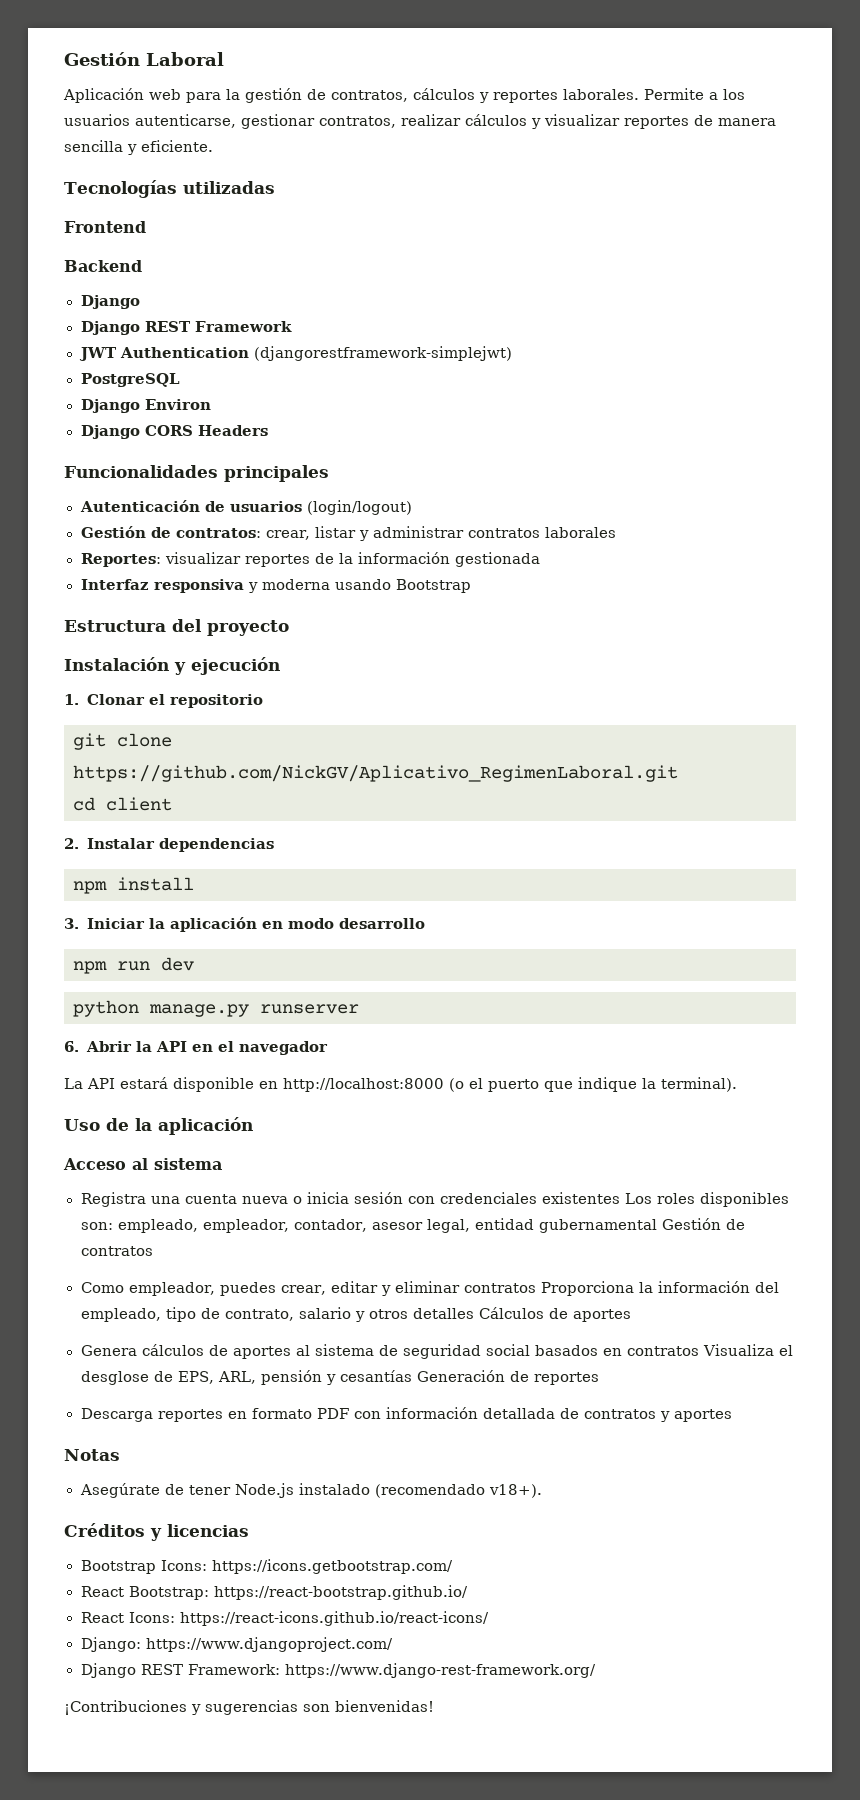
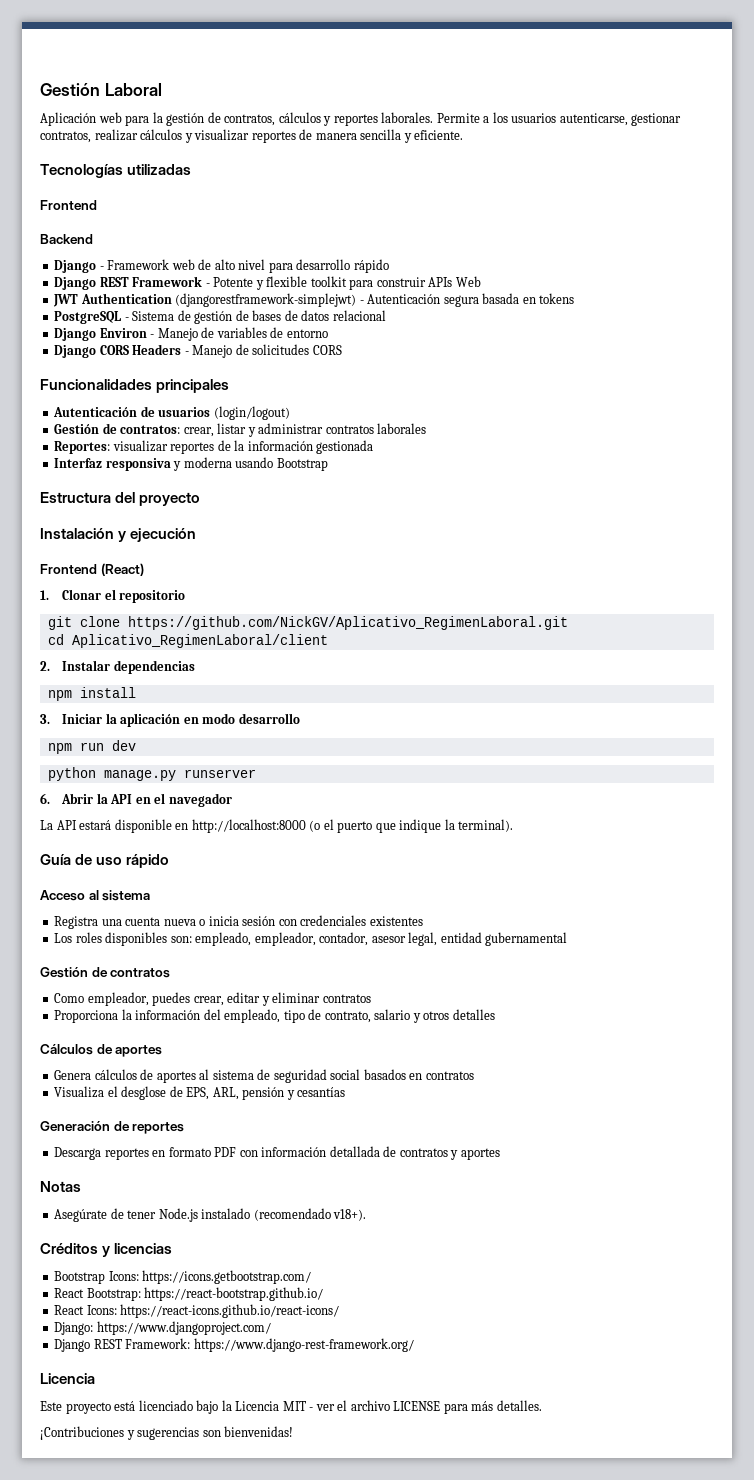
  Backend
- Django
- Django REST Framework
- JWT Authentication (djangorestframework-simplejwt)
- PostgreSQL
- Django Environ
- Django CORS Headers
+ Django - Framework web de alto nivel para desarrollo rápido
+ Django REST Framework - Potente y flexible toolkit para construir APIs Web
+ JWT Authentication (djangorestframework-simplejwt) - Autenticación segura basada en tokens
+ PostgreSQL - Sistema de gestión de bases de datos relacional
+ Django Environ - Manejo de variables de entorno
+ Django CORS Headers - Manejo de solicitudes CORS
+ Frontend (React)
- cd client
+ cd Aplicativo_RegimenLaboral/client
- Uso de la aplicación
+ Guía de uso rápido
- Registra una cuenta nueva o inicia sesión con credenciales existentes Los roles disponibles son: empleado, empleador, contador, asesor legal, entidad gubernamental Gestión de contratos
+ Registra una cuenta nueva o inicia sesión con credenciales existentes
+ Los roles disponibles son: empleado, empleador, contador, asesor legal, entidad gubernamental
+ Gestión de contratos
- Como empleador, puedes crear, editar y eliminar contratos Proporciona la información del empleado, tipo de contrato, salario y otros detalles Cálculos de aportes
+ Como empleador, puedes crear, editar y eliminar contratos
+ Proporciona la información del empleado, tipo de contrato, salario y otros detalles
+ Cálculos de aportes
- Genera cálculos de aportes al sistema de seguridad social basados en contratos Visualiza el desglose de EPS, ARL, pensión y cesantías Generación de reportes
+ Genera cálculos de aportes al sistema de seguridad social basados en contratos
+ Visualiza el desglose de EPS, ARL, pensión y cesantías
+ Generación de reportes
  Django REST Framework: https://www.django-rest-framework.org/
+ Licencia
+ Este proyecto está licenciado bajo la Licencia MIT - ver el archivo LICENSE para más detalles.

